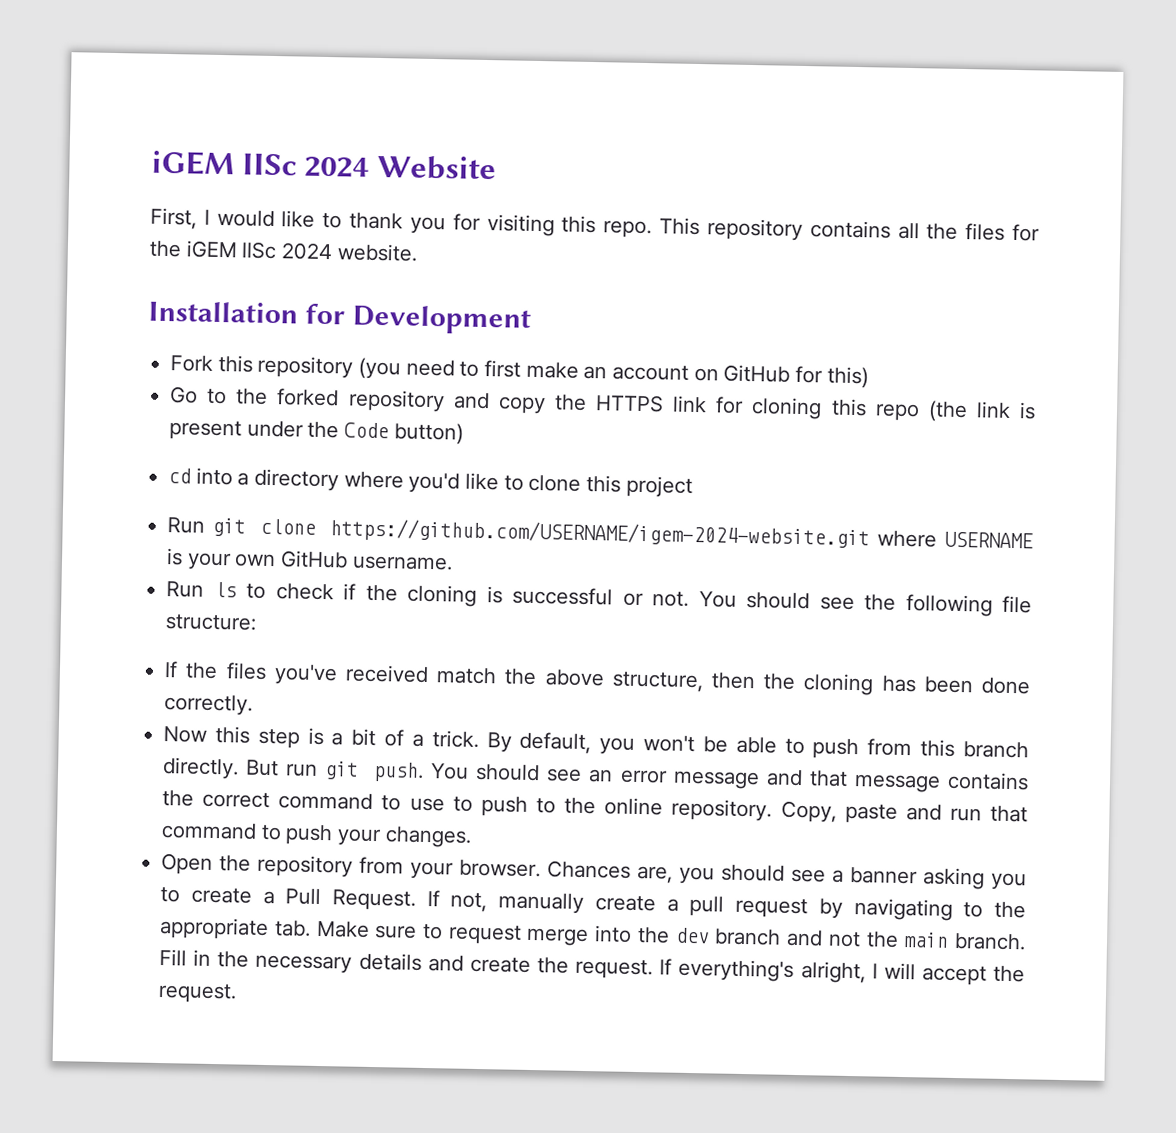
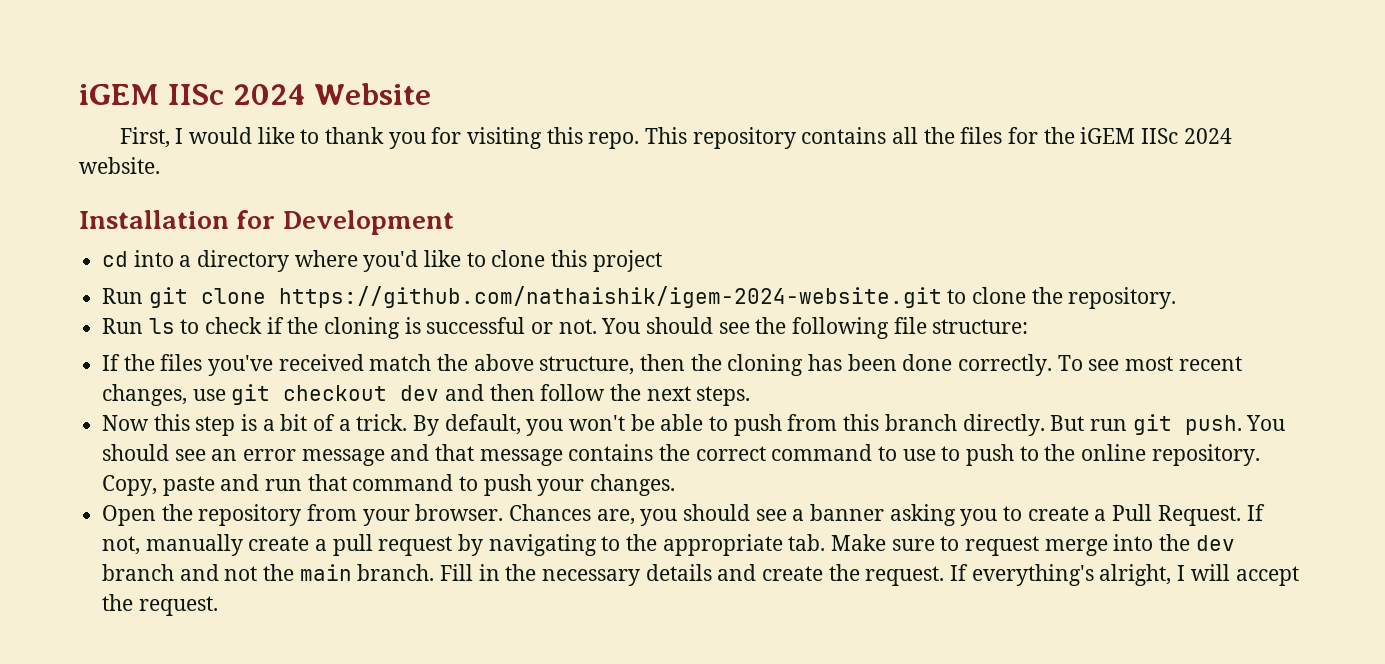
- Fork this repository (you need to first make an account on GitHub for this)
- Go to the forked repository and copy the HTTPS link for cloning this repo (the link is present under the Code button)
- Run git clone https://github.com/USERNAME/igem-2024-website.git where USERNAME is your own GitHub username.
+ Run git clone https://github.com/nathaishik/igem-2024-website.git to clone the repository.
+ To see most recent changes, use git checkout dev and then follow the next steps.

